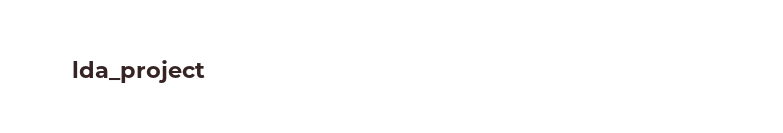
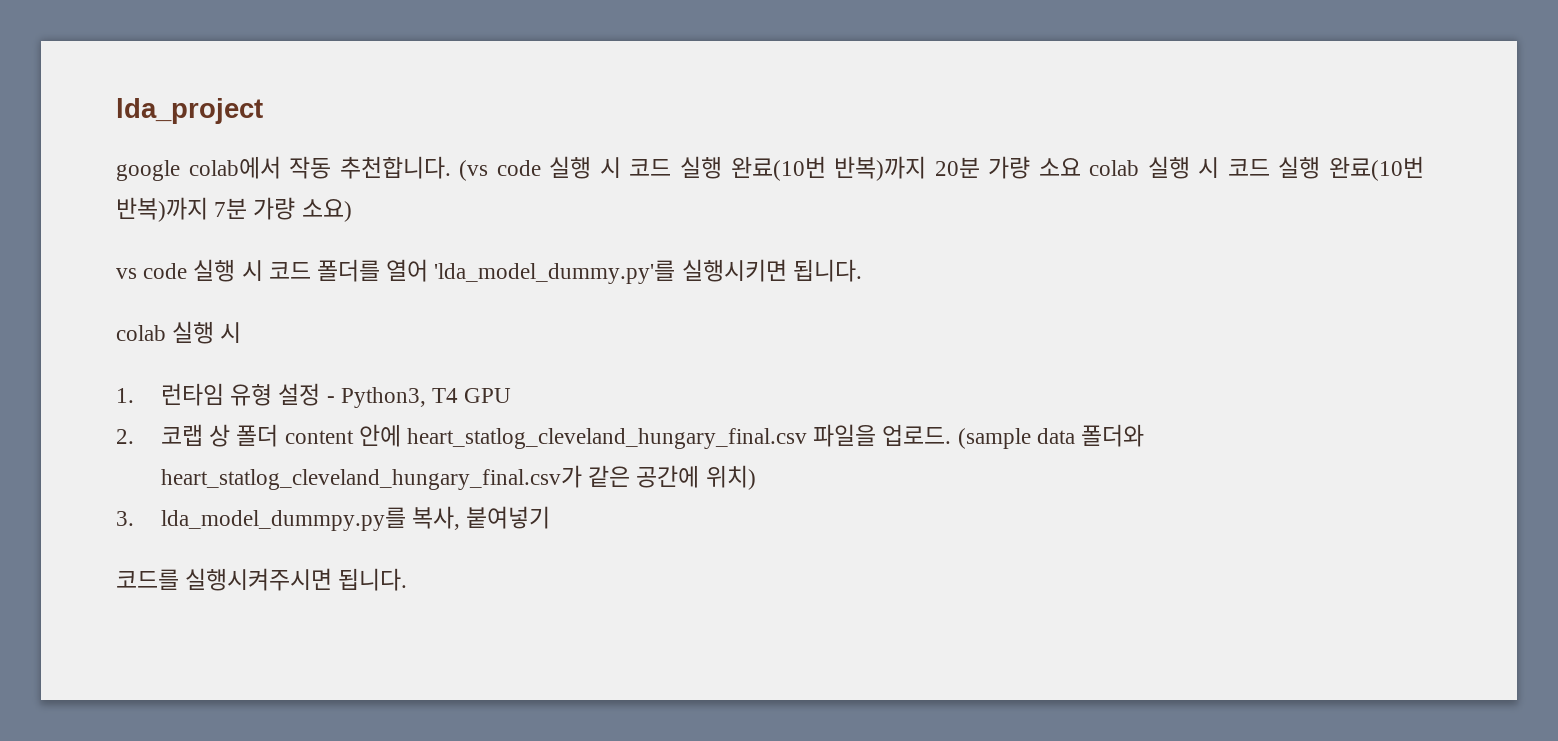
+ google colab에서 작동 추천합니다. (vs code 실행 시 코드 실행 완료(10번 반복)까지 20분 가량 소요 colab 실행 시 코드 실행 완료(10번 반복)까지 7분 가량 소요)
+ vs code 실행 시 코드 폴더를 열어 'lda_model_dummy.py'를 실행시키면 됩니다.
+ colab 실행 시
+ 1. 런타임 유형 설정 - Python3, T4 GPU
+ 2. 코랩 상 폴더 content 안에 heart_statlog_cleveland_hungary_final.csv 파일을 업로드. (sample data 폴더와 heart_statlog_cleveland_hungary_final.csv가 같은 공간에 위치)
+ 3. lda_model_dummpy.py를 복사, 붙여넣기
+ 코드를 실행시켜주시면 됩니다.

